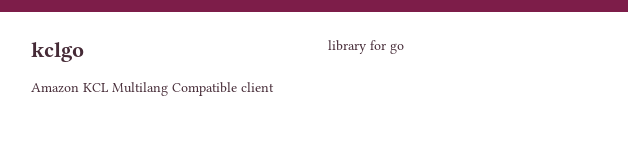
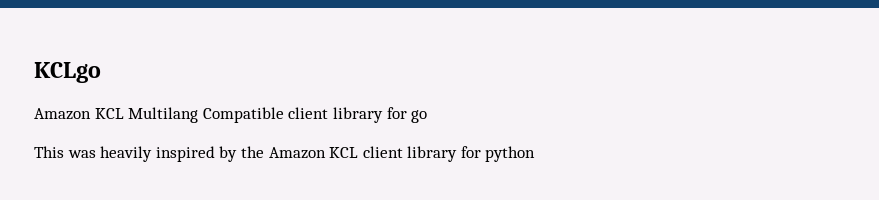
- kclgo
+ KCLgo
+ This was heavily inspired by the Amazon KCL client library for python

